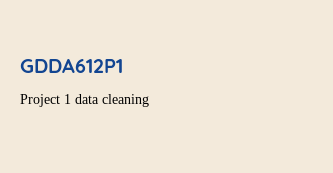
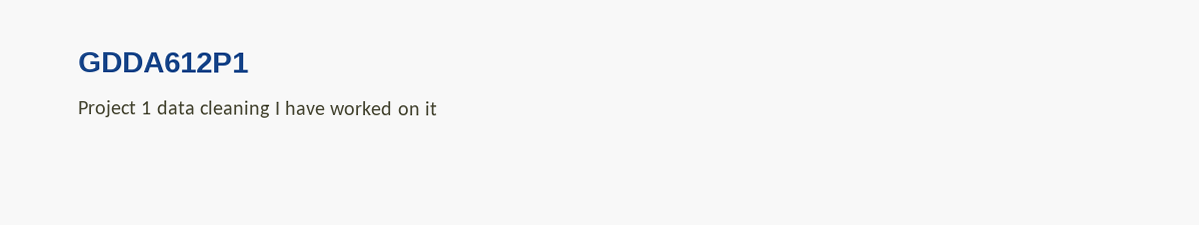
- Project 1 data cleaning
+ Project 1 data cleaning I have worked on it

